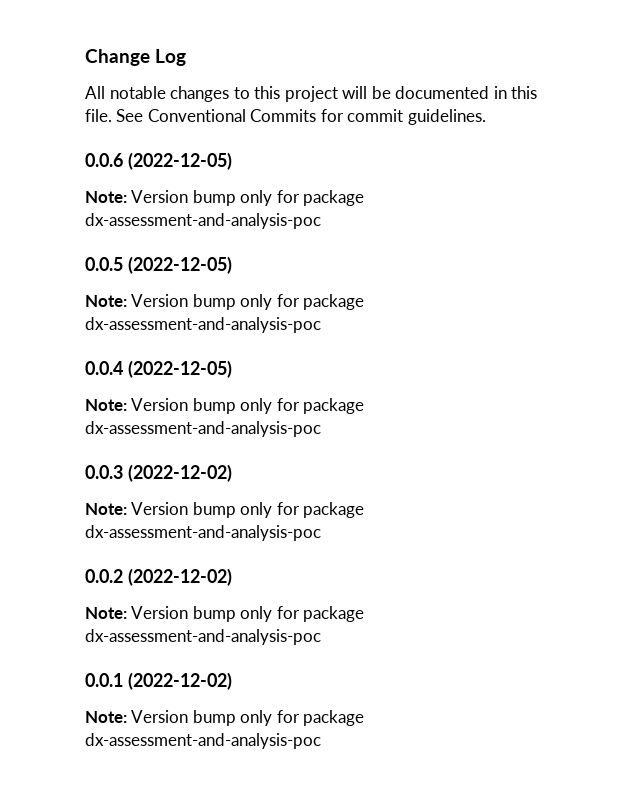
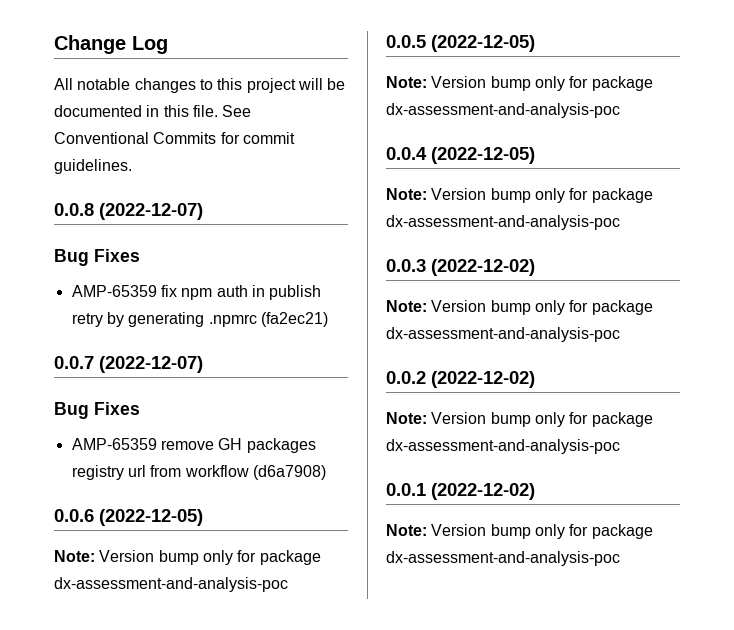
+ 0.0.8 (2022-12-07)
+ Bug Fixes
+ AMP-65359 fix npm auth in publish retry by generating .npmrc (fa2ec21)
+ 0.0.7 (2022-12-07)
+ Bug Fixes
+ AMP-65359 remove GH packages registry url from workflow (d6a7908)

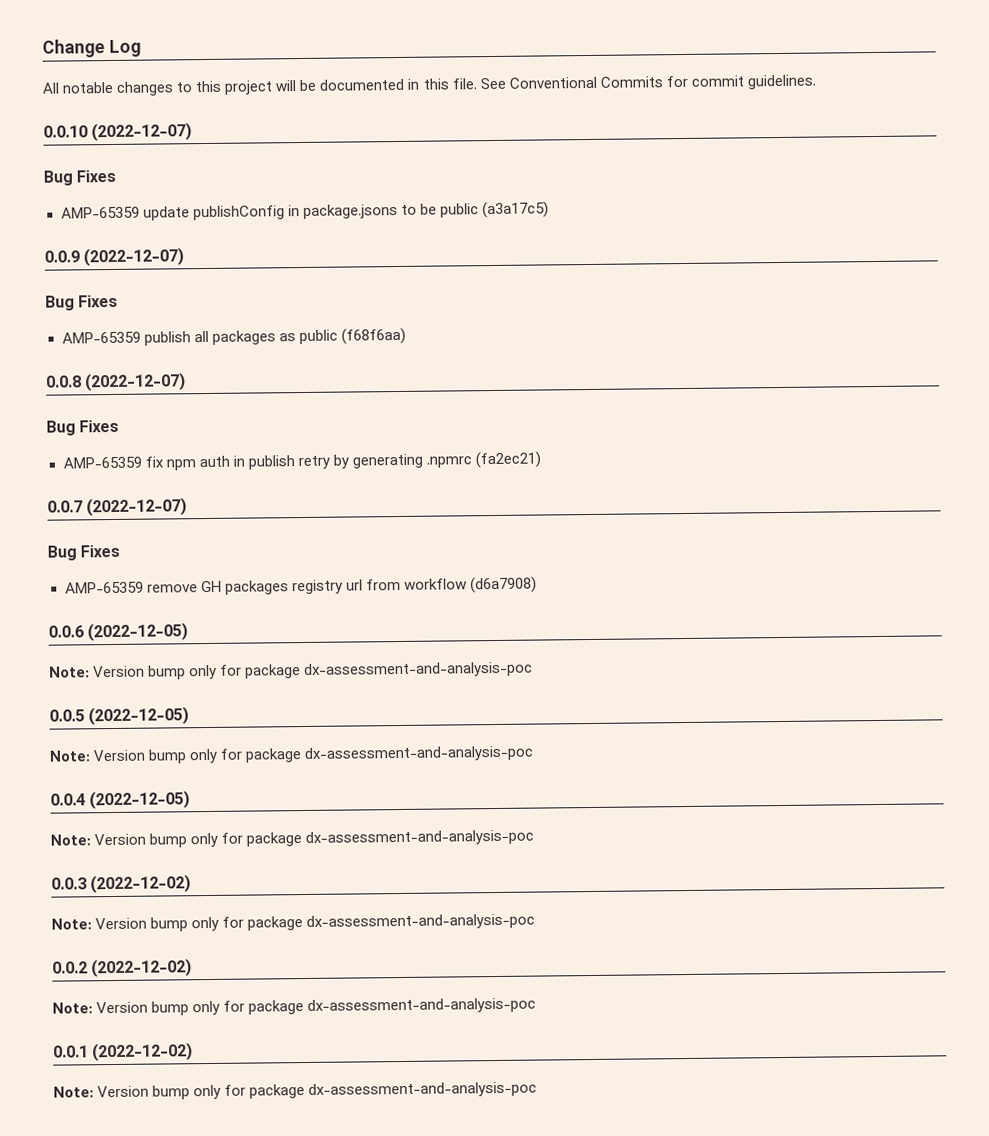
+ 0.0.10 (2022-12-07)
+ Bug Fixes
+ AMP-65359 update publishConfig in package.jsons to be public (a3a17c5)
+ 0.0.9 (2022-12-07)
+ Bug Fixes
+ AMP-65359 publish all packages as public (f68f6aa)

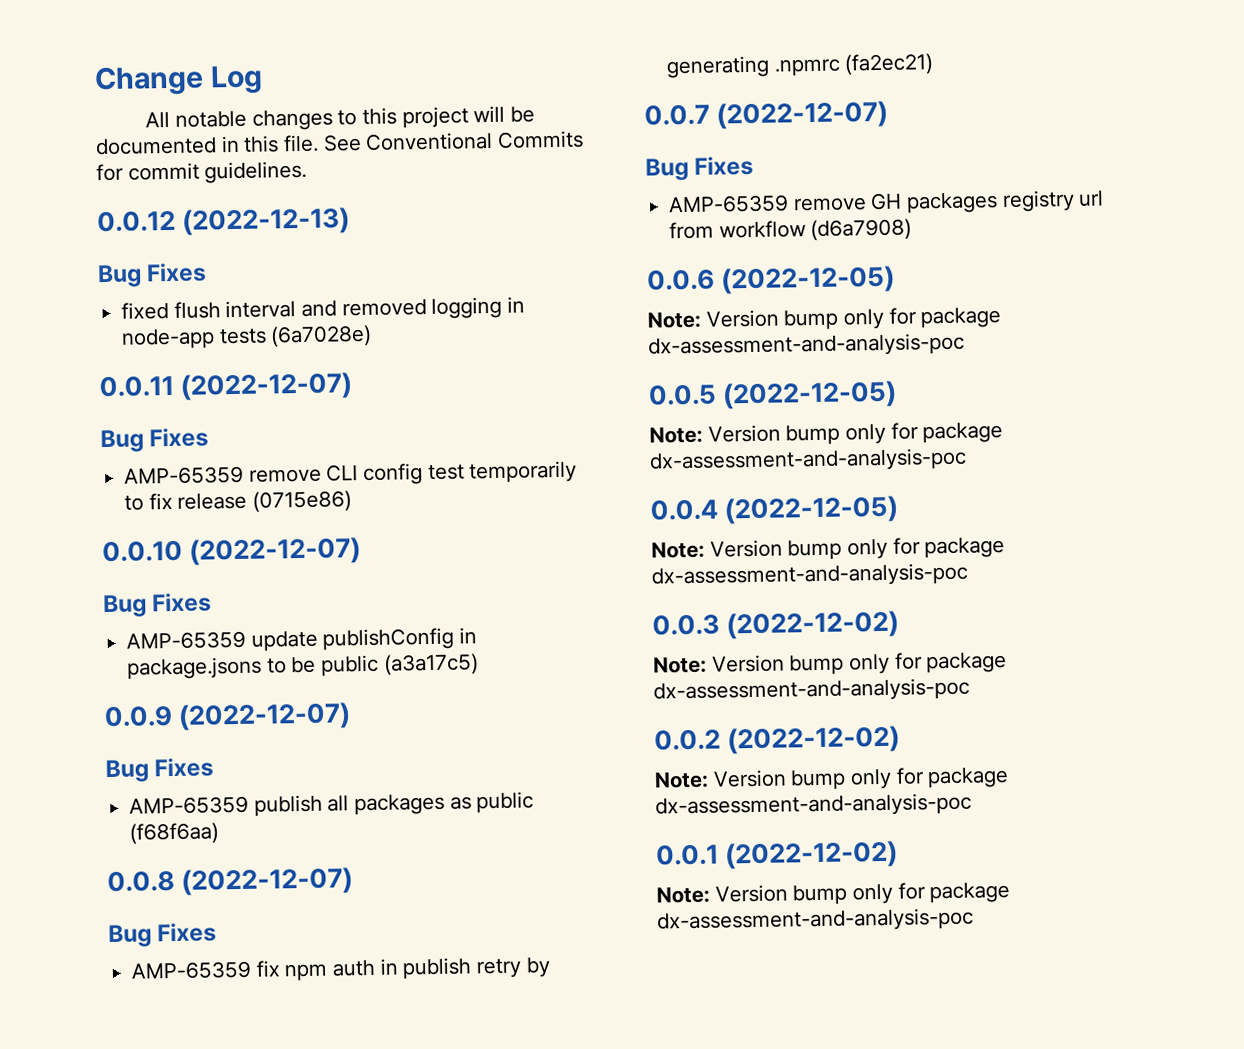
+ 0.0.12 (2022-12-13)
+ Bug Fixes
+ fixed flush interval and removed logging in node-app tests (6a7028e)
+ 0.0.11 (2022-12-07)
+ Bug Fixes
+ AMP-65359 remove CLI config test temporarily to fix release (0715e86)

